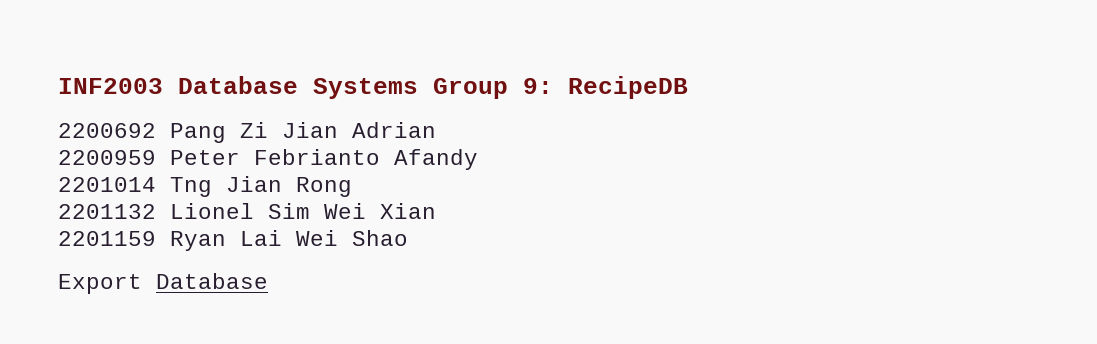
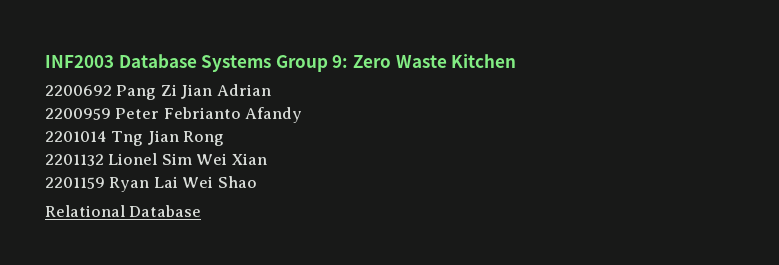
- INF2003 Database Systems Group 9: RecipeDB
+ INF2003 Database Systems Group 9: Zero Waste Kitchen
- Export Database
+ Relational Database

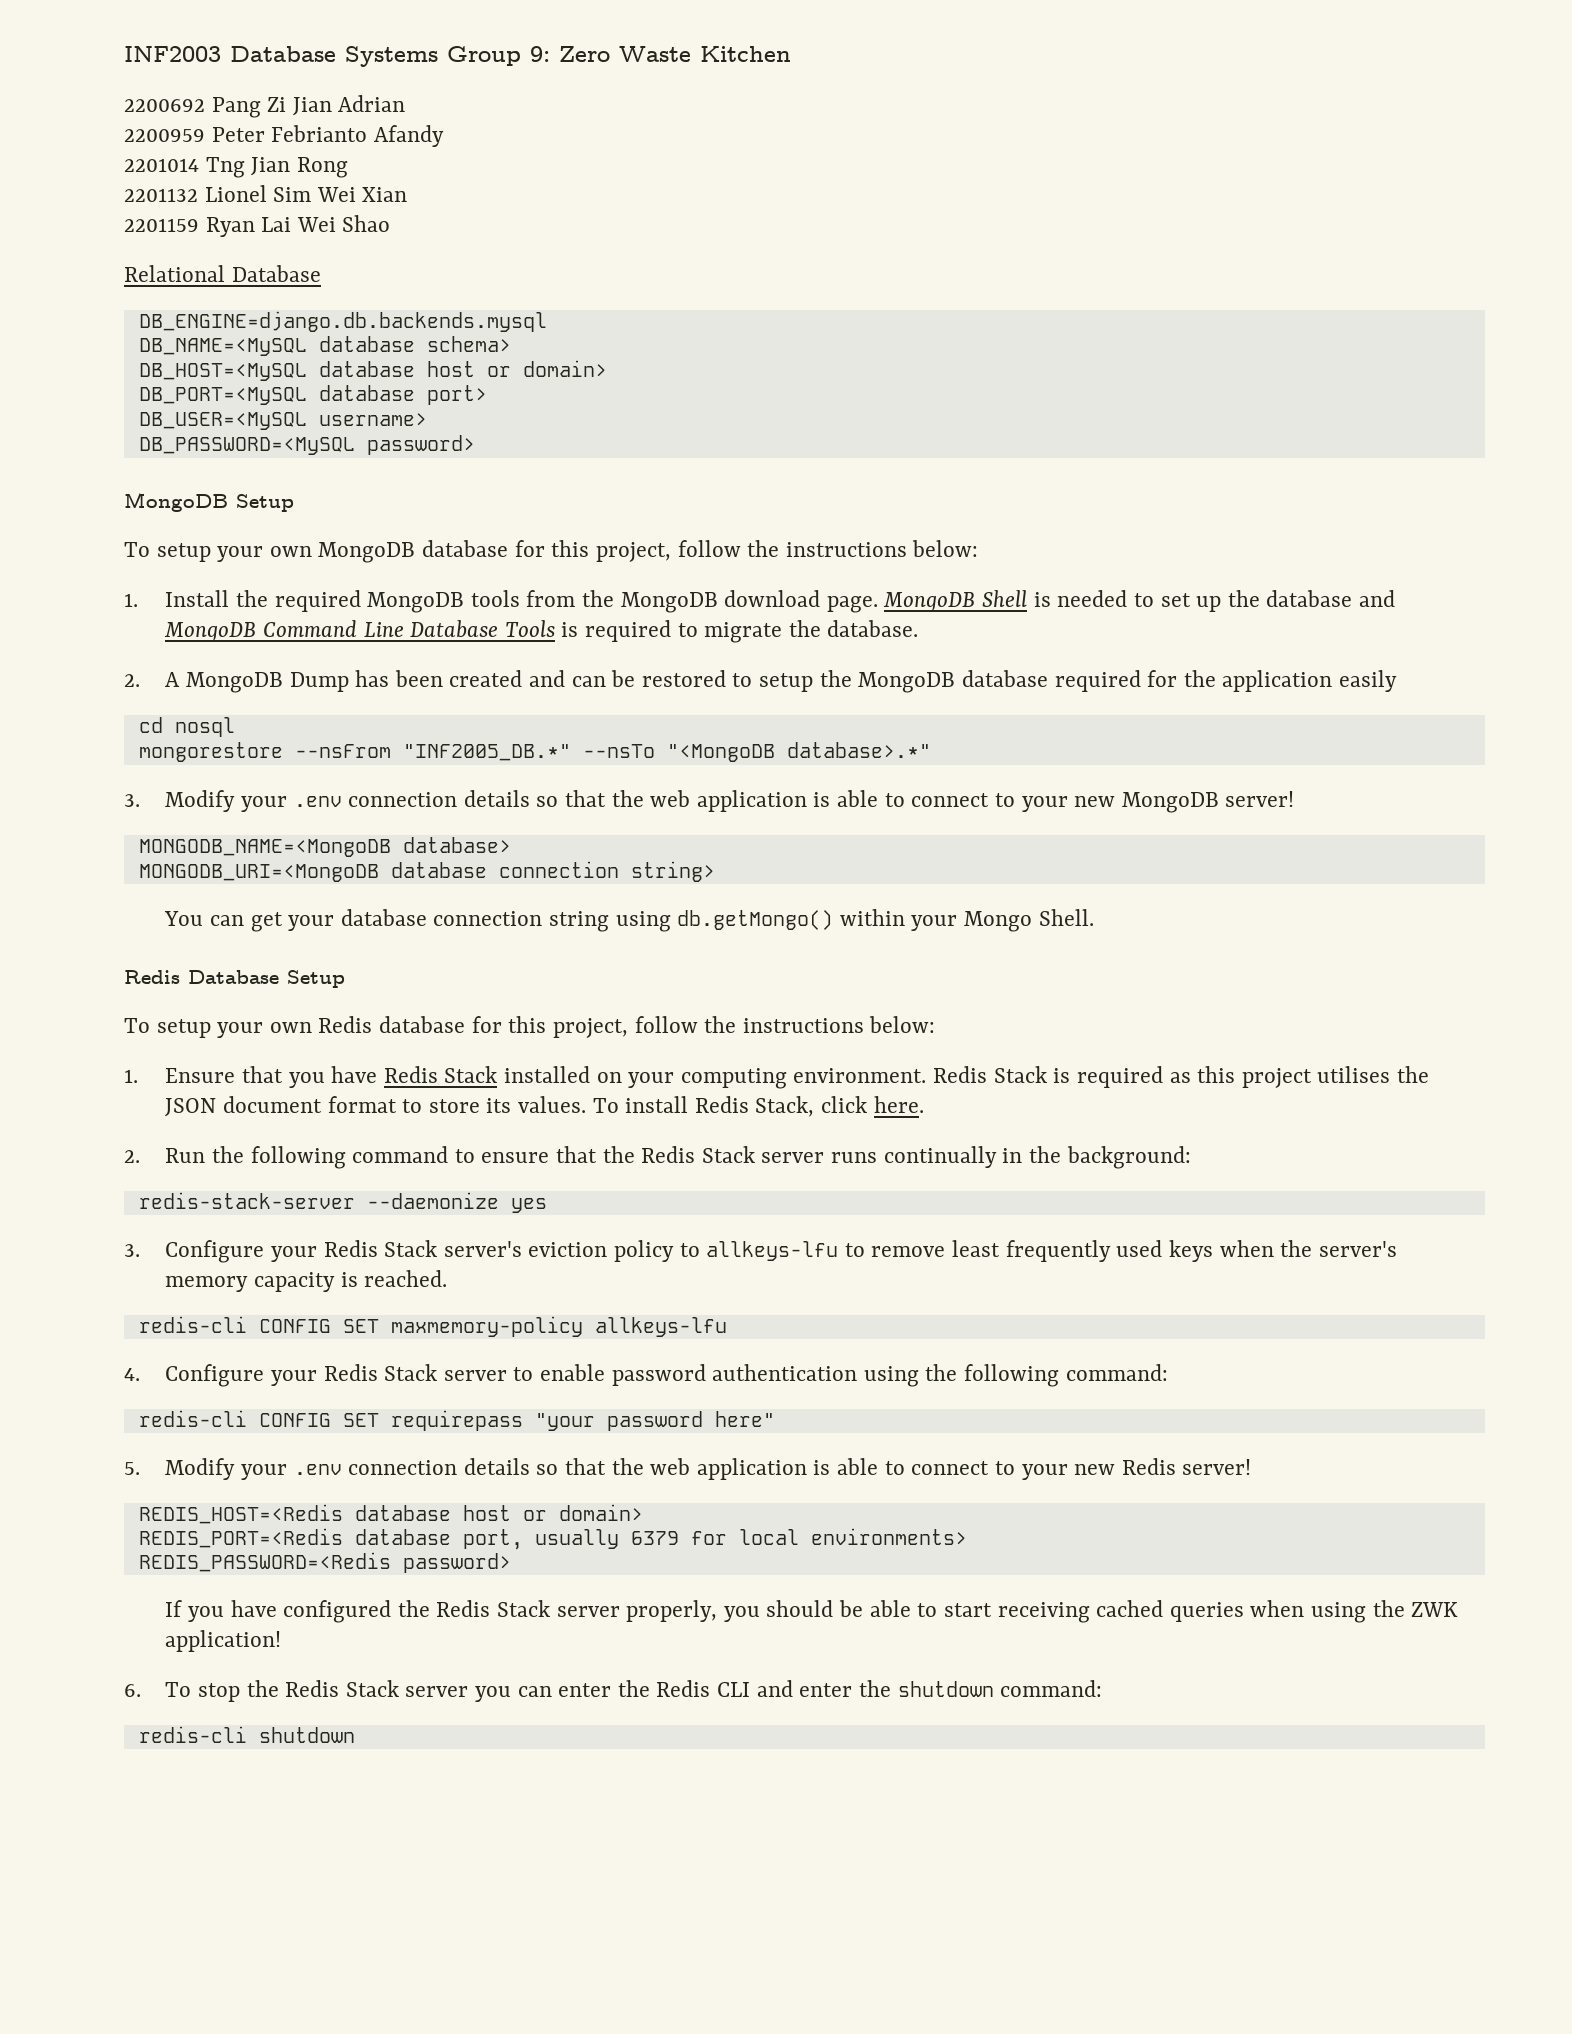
+ DB_ENGINE=django.db.backends.mysql
+ DB_NAME=<MySQL database schema>
+ DB_HOST=<MySQL database host or domain>
+ DB_PORT=<MySQL database port>
+ DB_USER=<MySQL username>
+ DB_PASSWORD=<MySQL password>
+ MongoDB Setup
+ To setup your own MongoDB database for this project, follow the instructions below:
+ 1. Install the required MongoDB tools from the MongoDB download page. MongoDB Shell is needed to set up the database and MongoDB Command Line Database Tools is required to migrate the database.
+ 2. A MongoDB Dump has been created and can be restored to setup the MongoDB database required for the application easily
+ cd nosql
+ mongorestore --nsFrom "INF2005_DB.*" --nsTo "<MongoDB database>.*"
+ 3. Modify your .env connection details so that the web application is able to connect to your new MongoDB server!
+ MONGODB_NAME=<MongoDB database>
+ MONGODB_URI=<MongoDB database connection string>
+ You can get your database connection string using db.getMongo() within your Mongo Shell.
+ Redis Database Setup
+ To setup your own Redis database for this project, follow the instructions below:
+ 1. Ensure that you have Redis Stack installed on your computing environment. Redis Stack is required as this project utilises the JSON document format to store its values. To install Redis Stack, click here.
+ 2. Run the following command to ensure that the Redis Stack server runs continually in the background:
+ redis-stack-server --daemonize yes
+ 3. Configure your Redis Stack server's eviction policy to allkeys-lfu to remove least frequently used keys when the server's memory capacity is reached.
+ redis-cli CONFIG SET maxmemory-policy allkeys-lfu
+ 4. Configure your Redis Stack server to enable password authentication using the following command:
+ redis-cli CONFIG SET requirepass "your password here"
+ 5. Modify your .env connection details so that the web application is able to connect to your new Redis server!
+ REDIS_HOST=<Redis database host or domain>
+ REDIS_PORT=<Redis database port, usually 6379 for local environments>
+ REDIS_PASSWORD=<Redis password>
+ If you have configured the Redis Stack server properly, you should be able to start receiving cached queries when using the ZWK application!
+ 6. To stop the Redis Stack server you can enter the Redis CLI and enter the shutdown command:
+ redis-cli shutdown

